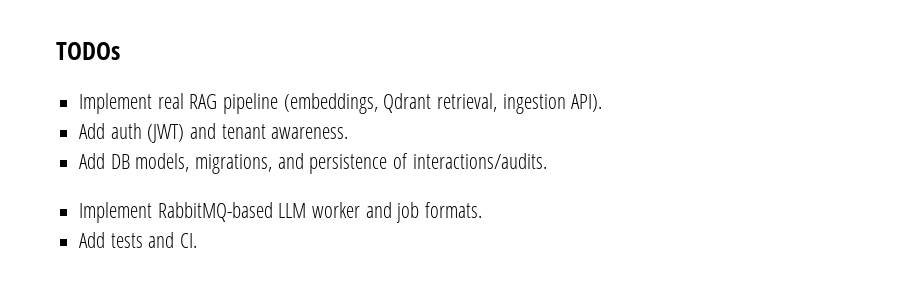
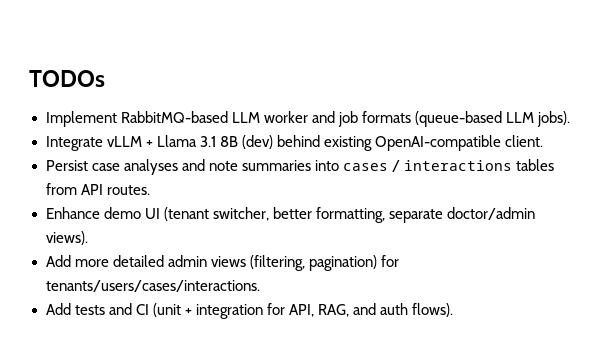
- Implement real RAG pipeline (embeddings, Qdrant retrieval, ingestion API).
- Add auth (JWT) and tenant awareness.
- Add DB models, migrations, and persistence of interactions/audits.
- Implement RabbitMQ-based LLM worker and job formats.
- Add tests and CI.
+ Implement RabbitMQ-based LLM worker and job formats (queue-based LLM jobs).
+ Integrate vLLM + Llama 3.1 8B (dev) behind existing OpenAI-compatible client.
+ Persist case analyses and note summaries into cases / interactions tables from API routes.
+ Enhance demo UI (tenant switcher, better formatting, separate doctor/admin views).
+ Add more detailed admin views (filtering, pagination) for tenants/users/cases/interactions.
+ Add tests and CI (unit + integration for API, RAG, and auth flows).

